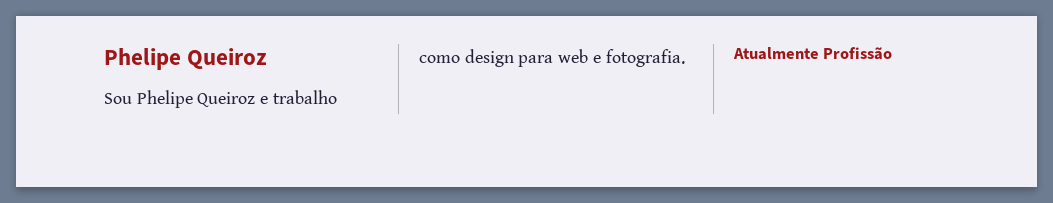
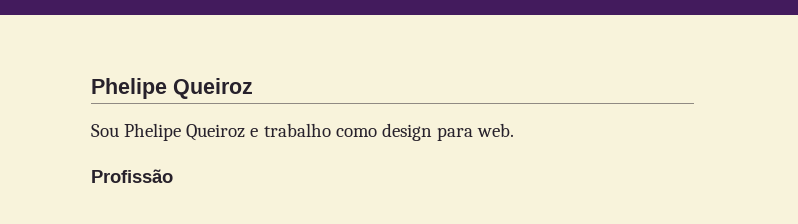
- Sou Phelipe Queiroz e trabalho como design para web e fotografia.
- Atualmente Profissão
+ Sou Phelipe Queiroz e trabalho como design para web.
+ Profissão

